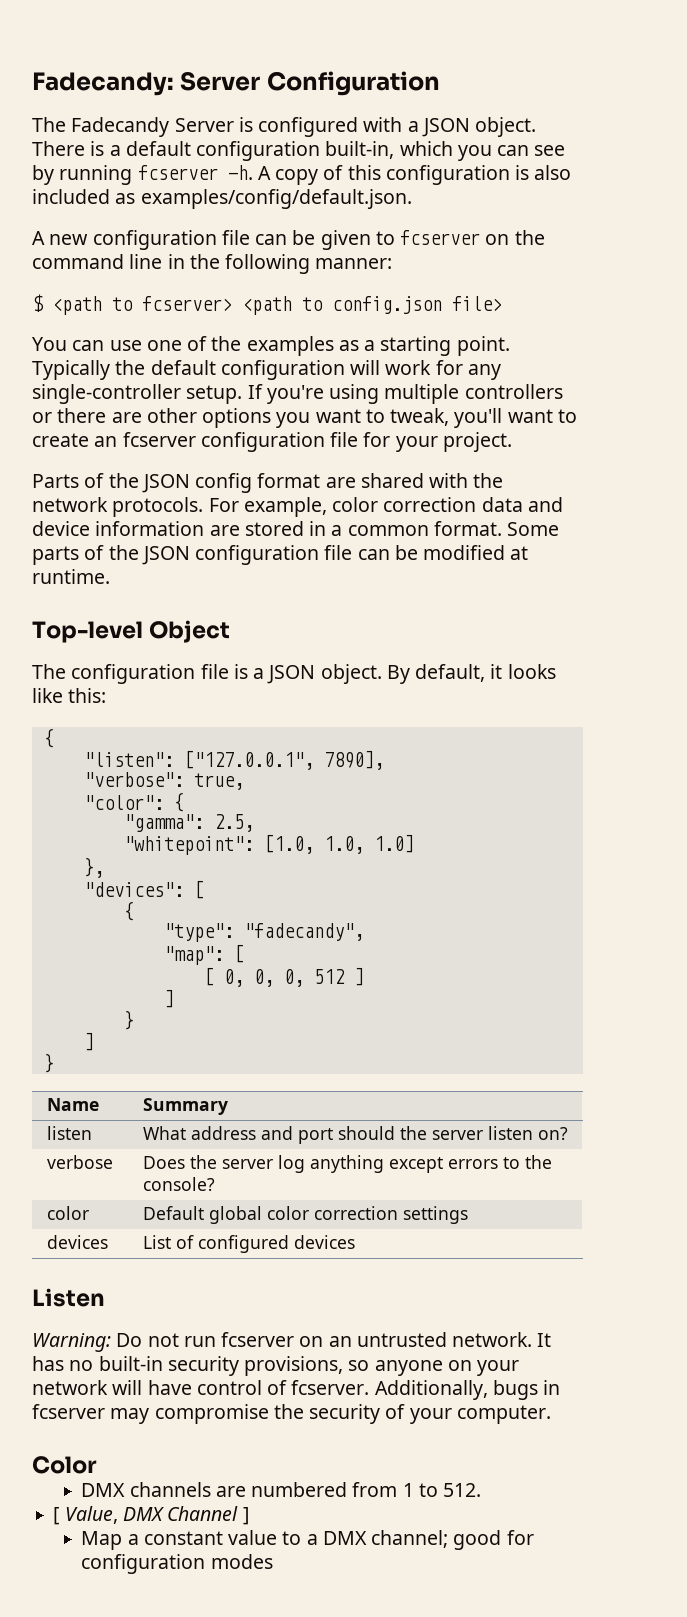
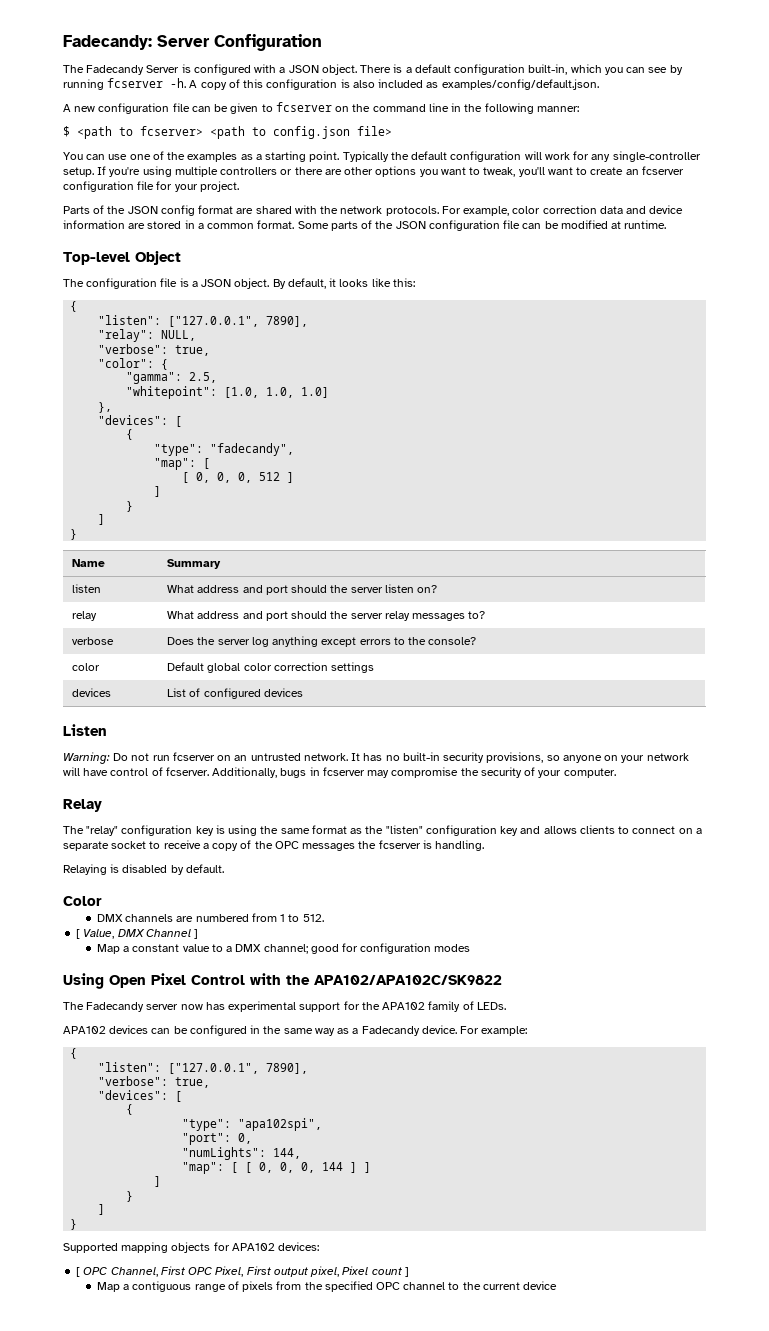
+ "relay": NULL,
+ relay | What address and port should the server relay messages to?
+ Relay
+ The "relay" configuration key is using the same format as the "listen" configuration key and allows clients to connect on a separate socket to receive a copy of the OPC messages the fcserver is handling.
+ Relaying is disabled by default.
+ Using Open Pixel Control with the APA102/APA102C/SK9822
+ The Fadecandy server now has experimental support for the APA102 family of LEDs.
+ APA102 devices can be configured in the same way as a Fadecandy device. For example:
+ {
+ "listen": ["127.0.0.1", 7890],
+ "verbose": true,
+ "devices": [
+ {
+ "type": "apa102spi",
+ "port": 0,
+ "numLights": 144,
+ "map": [ [ 0, 0, 0, 144 ] ]
+ ]
+ }
+ ]
+ }
+ Supported mapping objects for APA102 devices:
+ [ OPC Channel, First OPC Pixel, First output pixel, Pixel count ]
+ Map a contiguous range of pixels from the specified OPC channel to the current device

